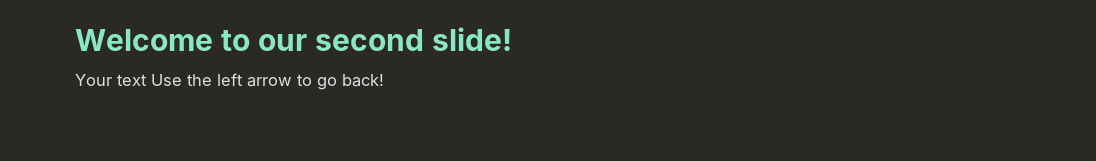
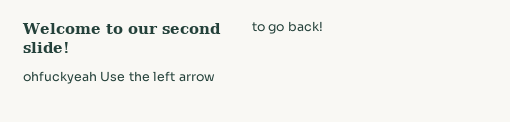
- Your text Use the left arrow to go back!
+ ohfuckyeah Use the left arrow to go back!

